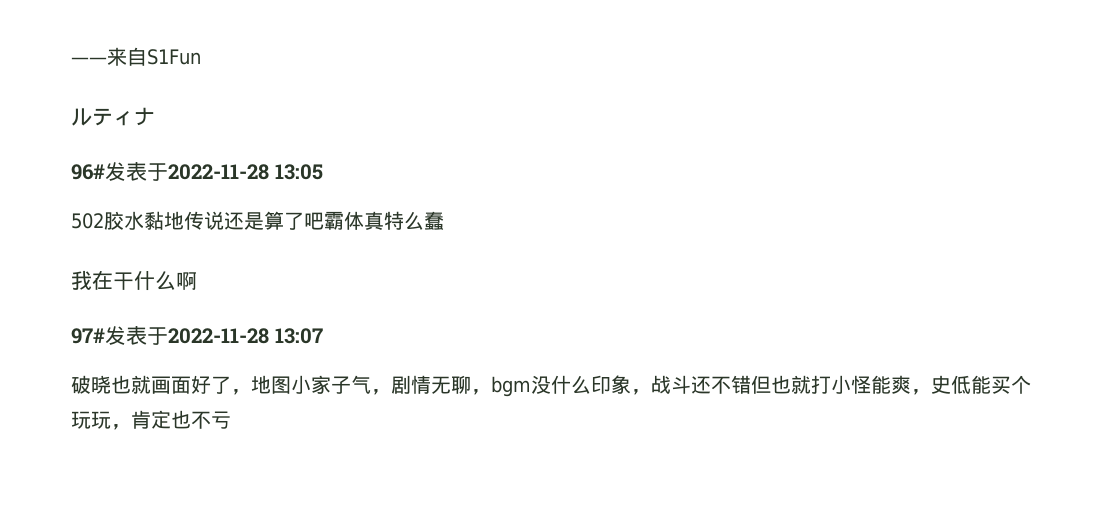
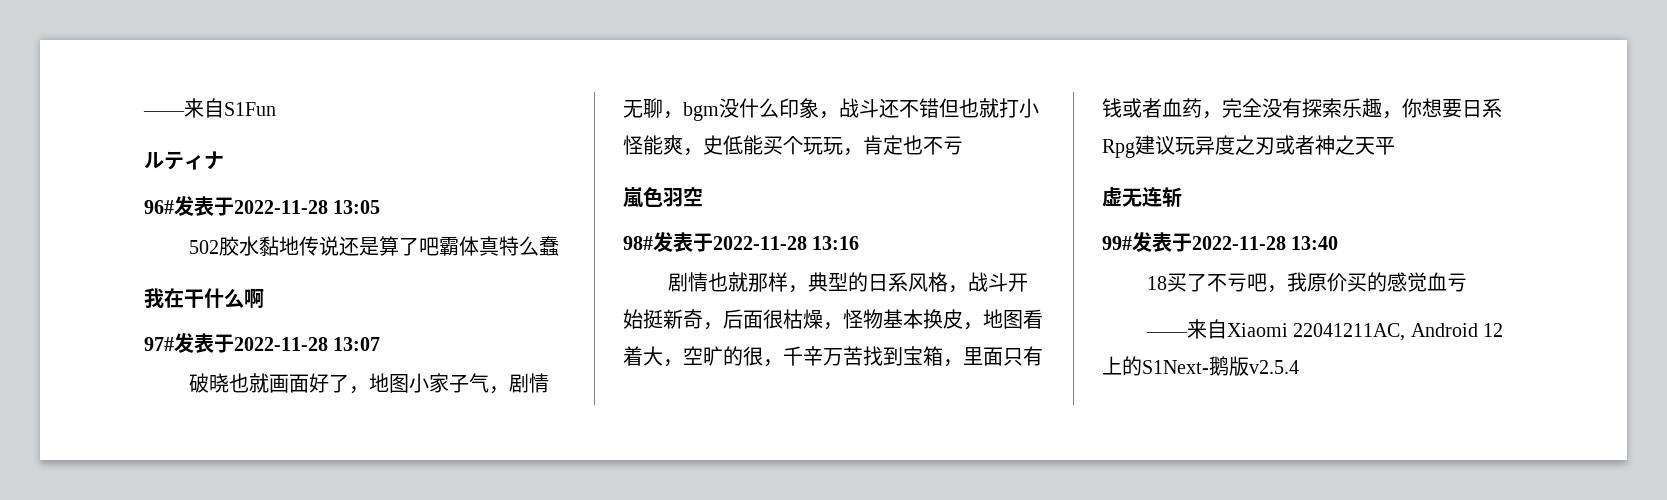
+ 嵐色羽空
+ 98#发表于2022-11-28 13:16
+ 剧情也就那样，典型的日系风格，战斗开始挺新奇，后面很枯燥，怪物基本换皮，地图看着大，空旷的很，千辛万苦找到宝箱，里面只有钱或者血药，完全没有探索乐趣，你想要日系Rpg建议玩异度之刃或者神之天平
+ 虚无连斩
+ 99#发表于2022-11-28 13:40
+ 18买了不亏吧，我原价买的感觉血亏
+ ——来自Xiaomi 22041211AC, Android 12上的S1Next-鹅版v2.5.4

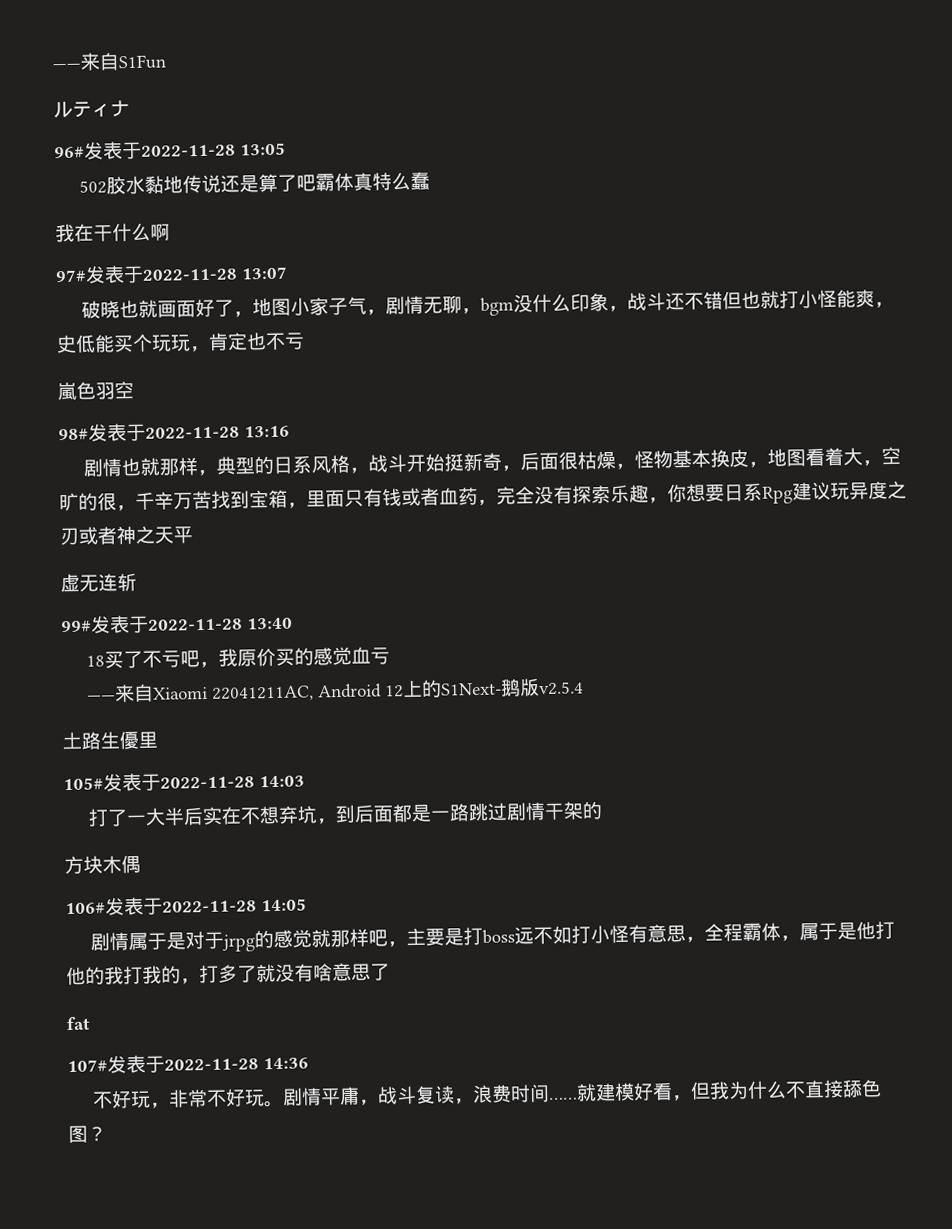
+ 土路生優里
+ 105#发表于2022-11-28 14:03
+ 打了一大半后实在不想弃坑，到后面都是一路跳过剧情干架的
+ 方块木偶
+ 106#发表于2022-11-28 14:05
+ 剧情属于是对于jrpg的感觉就那样吧，主要是打boss远不如打小怪有意思，全程霸体，属于是他打他的我打我的，打多了就没有啥意思了
+ fat
+ 107#发表于2022-11-28 14:36
+ 不好玩，非常不好玩。剧情平庸，战斗复读，浪费时间……就建模好看，但我为什么不直接舔色图？

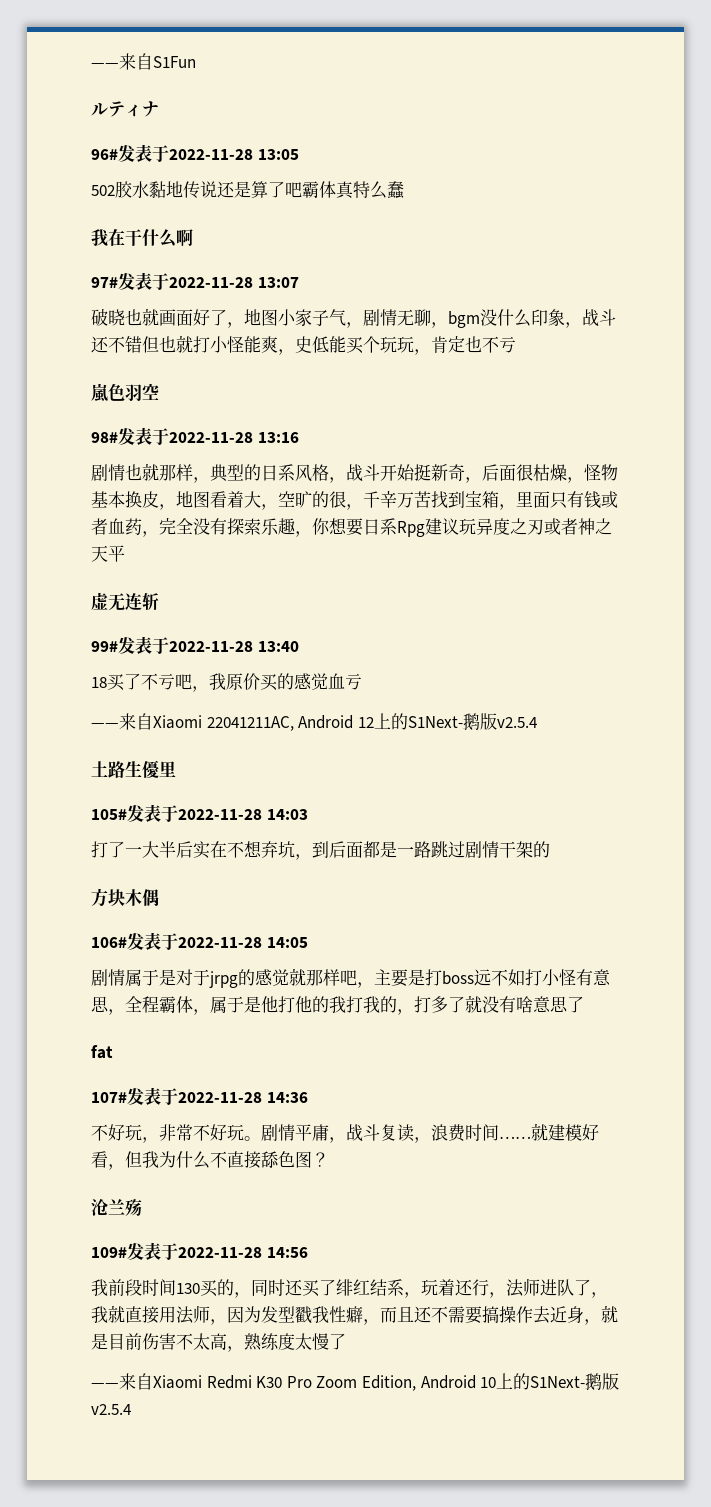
+ 沧兰殇
+ 109#发表于2022-11-28 14:56
+ 我前段时间130买的，同时还买了绯红结系，玩着还行，法师进队了，我就直接用法师，因为发型戳我性癖，而且还不需要搞操作去近身，就是目前伤害不太高，熟练度太慢了
+ ——来自Xiaomi Redmi K30 Pro Zoom Edition, Android 10上的S1Next-鹅版v2.5.4

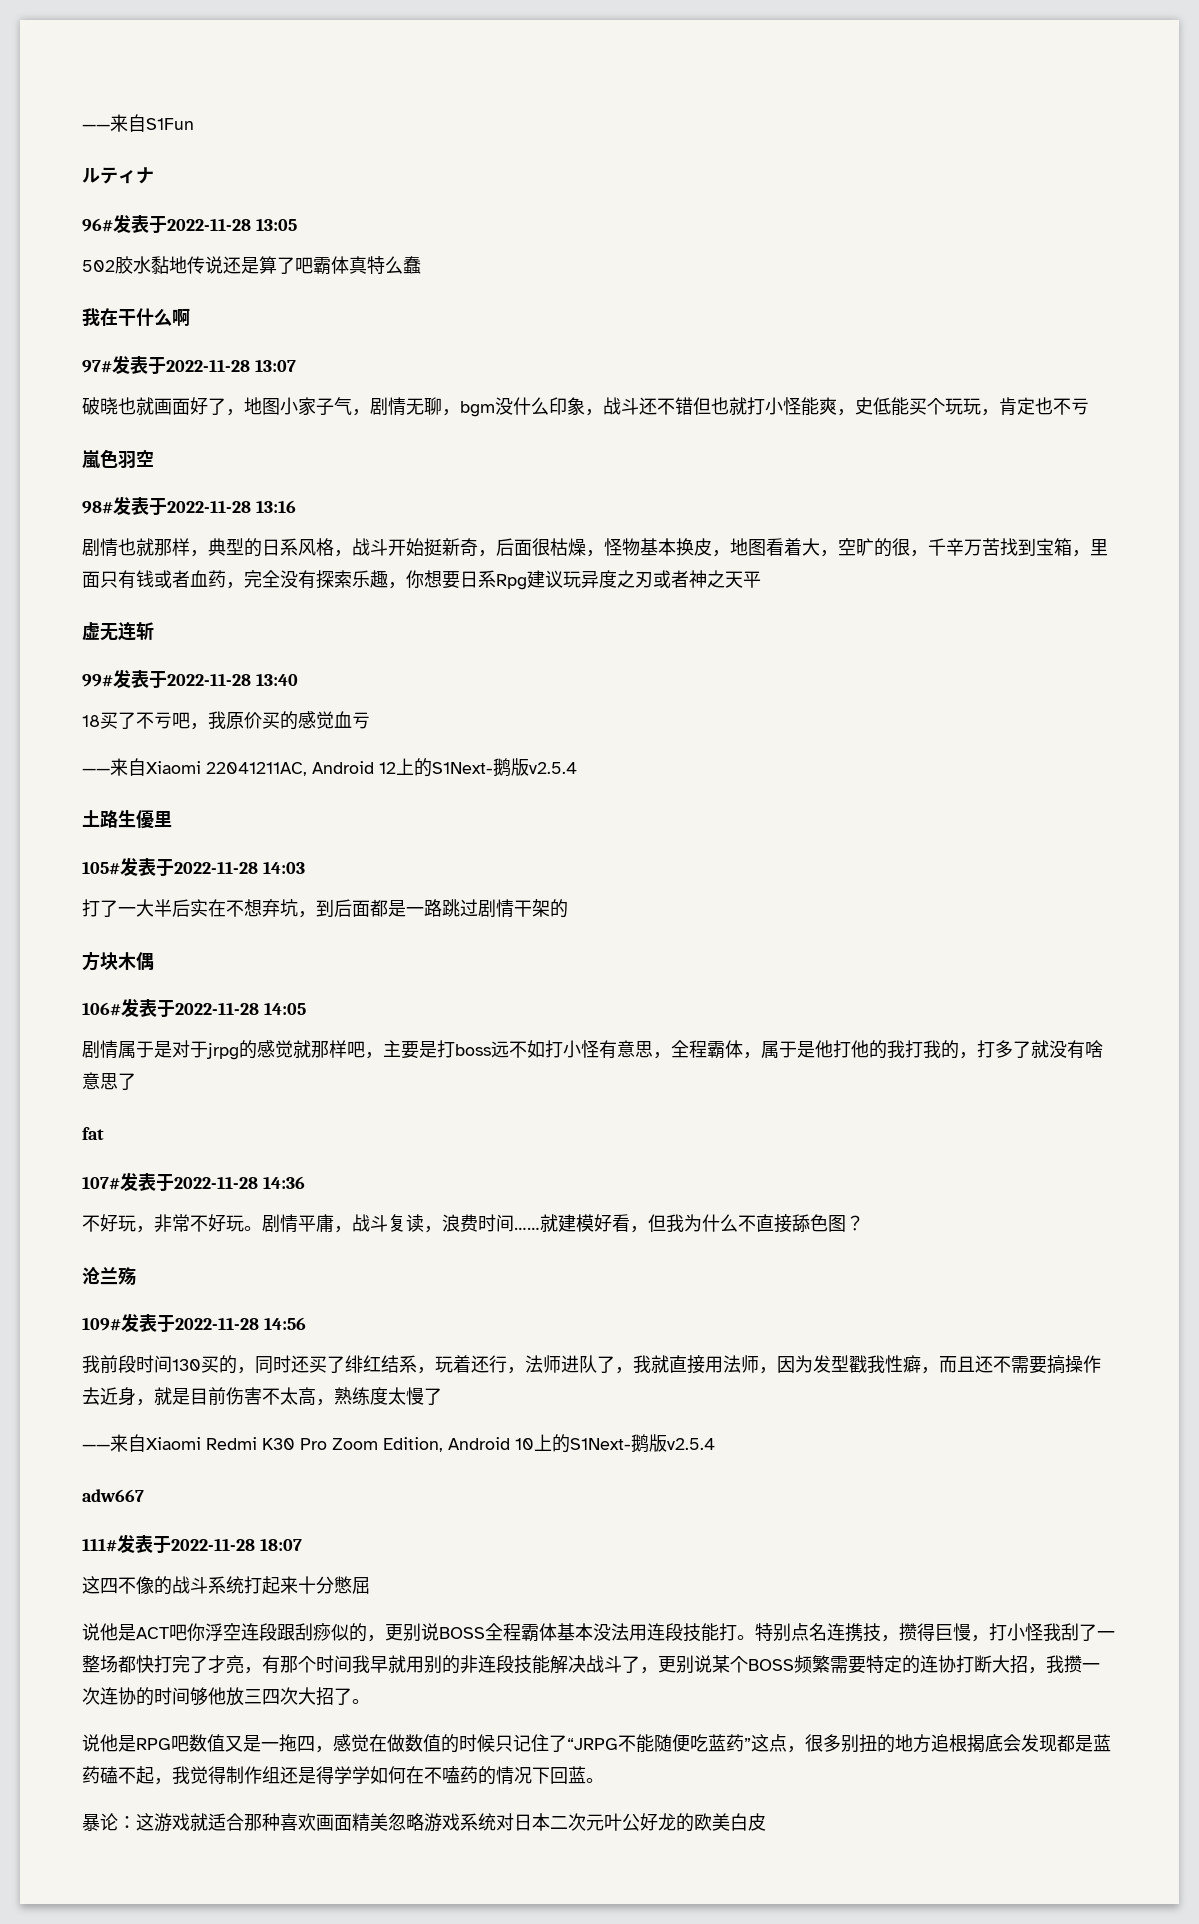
+ adw667
+ 111#发表于2022-11-28 18:07
+ 这四不像的战斗系统打起来十分憋屈
+ 说他是ACT吧你浮空连段跟刮痧似的，更别说BOSS全程霸体基本没法用连段技能打。特别点名连携技，攒得巨慢，打小怪我刮了一整场都快打完了才亮，有那个时间我早就用别的非连段技能解决战斗了，更别说某个BOSS频繁需要特定的连协打断大招，我攒一次连协的时间够他放三四次大招了。
+ 说他是RPG吧数值又是一拖四，感觉在做数值的时候只记住了“JRPG不能随便吃蓝药”这点，很多别扭的地方追根揭底会发现都是蓝药磕不起，我觉得制作组还是得学学如何在不嗑药的情况下回蓝。
+ 暴论：这游戏就适合那种喜欢画面精美忽略游戏系统对日本二次元叶公好龙的欧美白皮

